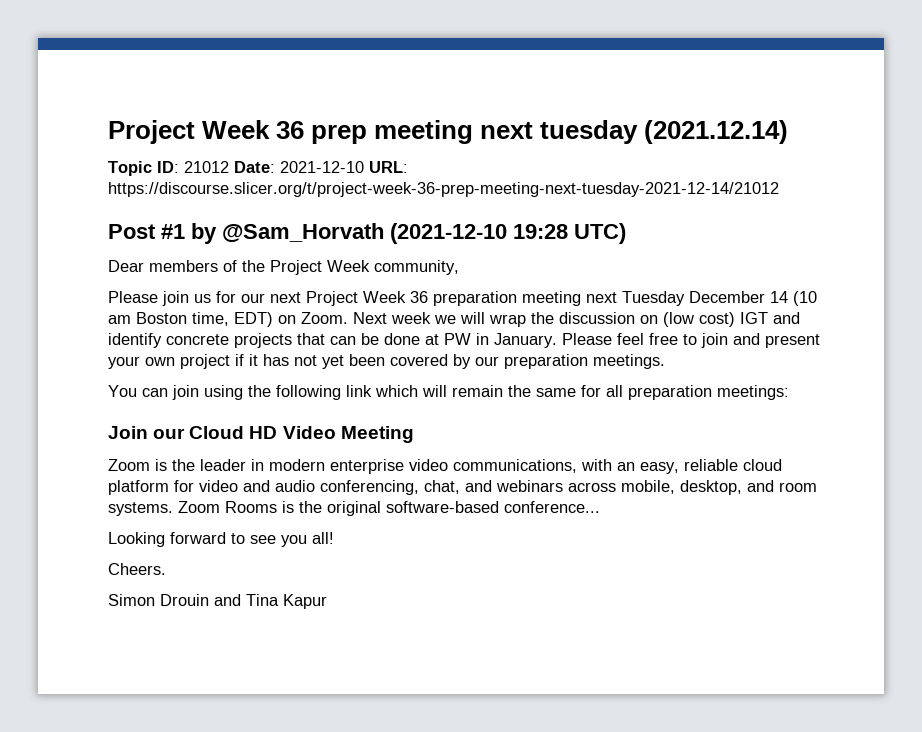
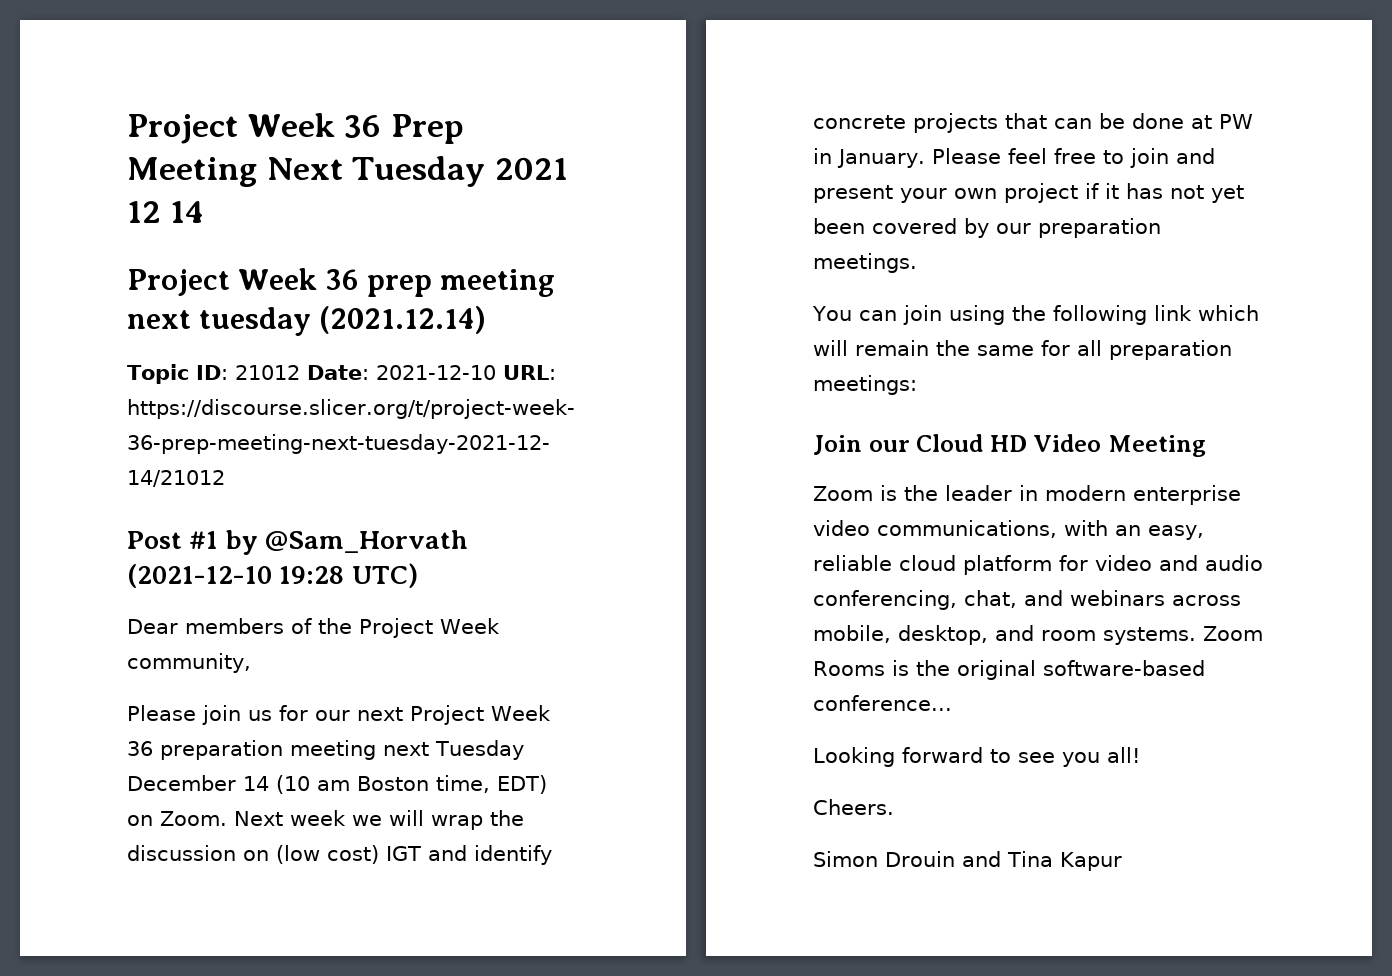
+ Project Week 36 Prep Meeting Next Tuesday 2021 12 14

